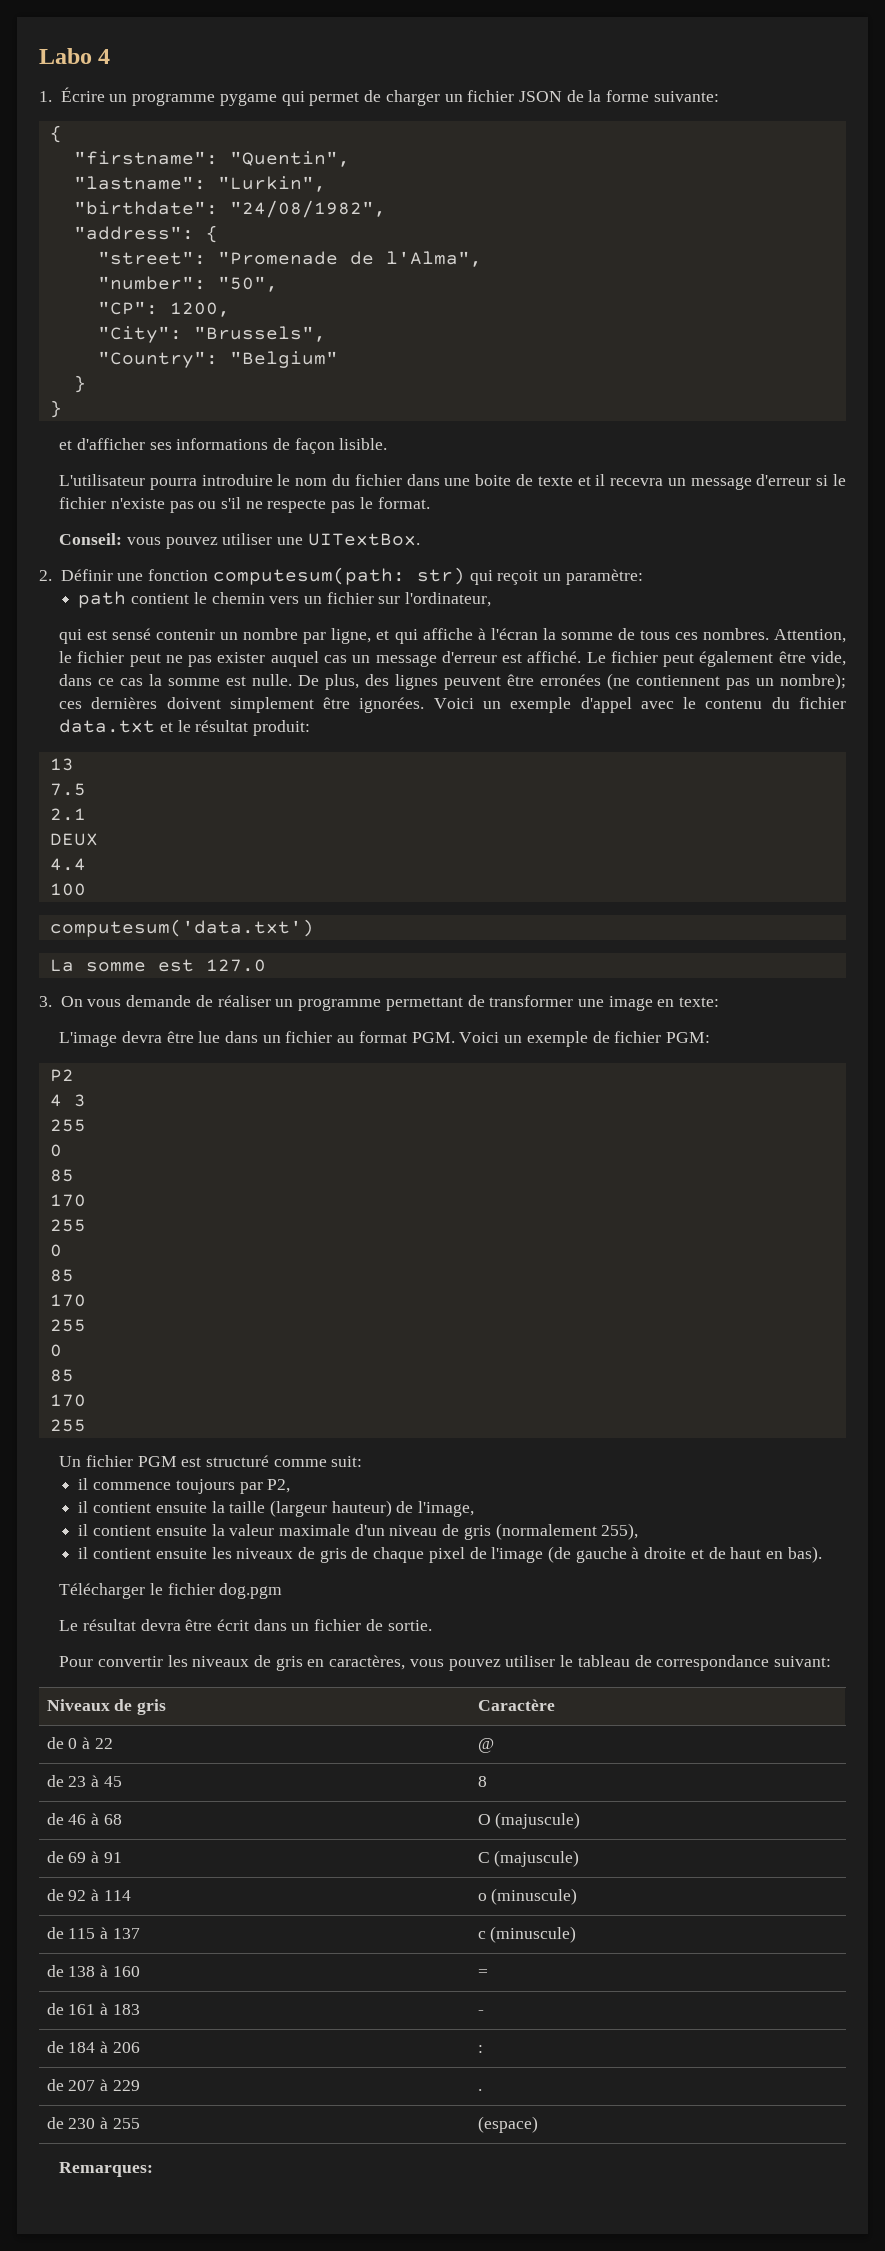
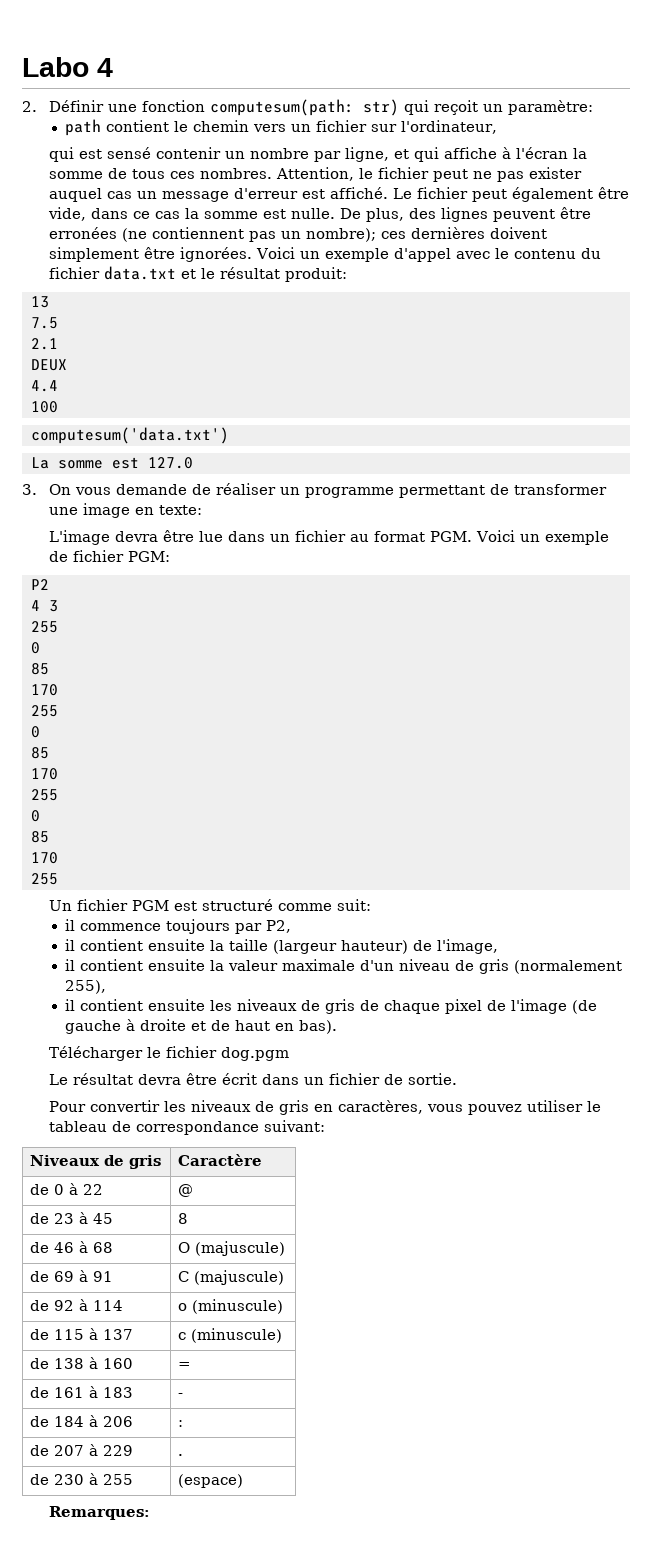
- 1. Écrire un programme pygame qui permet de charger un fichier JSON de la forme suivante:
- {
- "firstname": "Quentin",
- "lastname": "Lurkin",
- "birthdate": "24/08/1982",
- "address": {
- "street": "Promenade de l'Alma",
- "number": "50",
- "CP": 1200,
- "City": "Brussels",
- "Country": "Belgium"
- }
- }
- et d'afficher ses informations de façon lisible.
- L'utilisateur pourra introduire le nom du fichier dans une boite de texte et il recevra un message d'erreur si le fichier n'existe pas ou s'il ne respecte pas le format.
- Conseil: vous pouvez utiliser une UITextBox.

